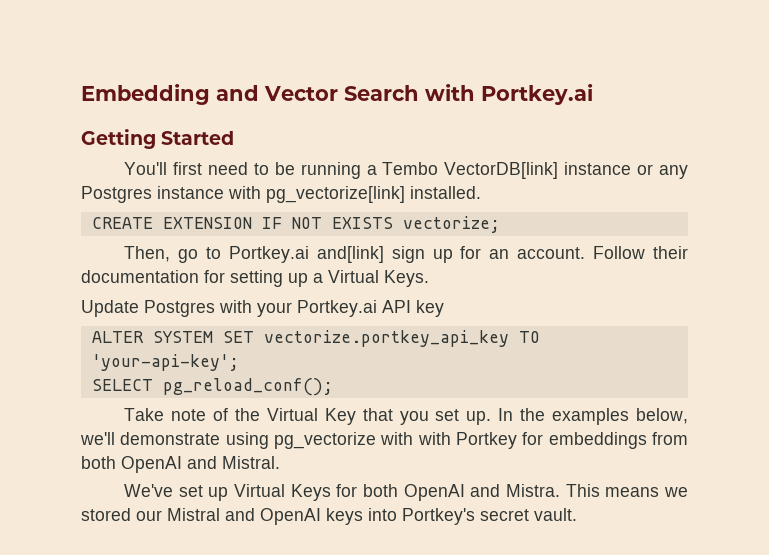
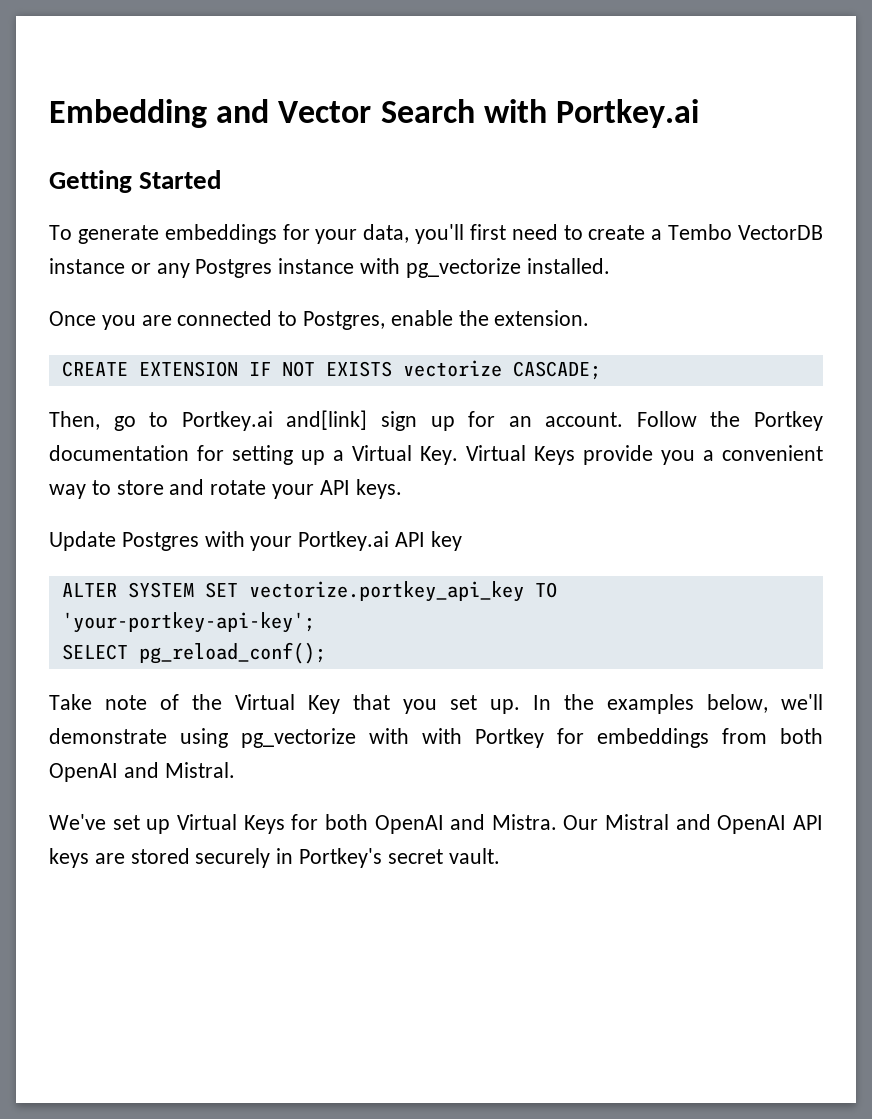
- You'll first need to be running a Tembo VectorDB[link] instance or any Postgres instance with pg_vectorize[link] installed.
+ To generate embeddings for your data, you'll first need to create a Tembo VectorDB instance or any Postgres instance with pg_vectorize installed.
+ Once you are connected to Postgres, enable the extension.
- CREATE EXTENSION IF NOT EXISTS vectorize;
+ CREATE EXTENSION IF NOT EXISTS vectorize CASCADE;
- Follow their documentation for setting up a Virtual Keys.
+ Follow the Portkey documentation for setting up a Virtual Key. Virtual Keys provide you a convenient way to store and rotate your API keys.
- ALTER SYSTEM SET vectorize.portkey_api_key TO 'your-api-key';
+ ALTER SYSTEM SET vectorize.portkey_api_key TO 'your-portkey-api-key';
- This means we stored our Mistral and OpenAI keys into Portkey's secret vault.
+ Our Mistral and OpenAI API keys are stored securely in Portkey's secret vault.

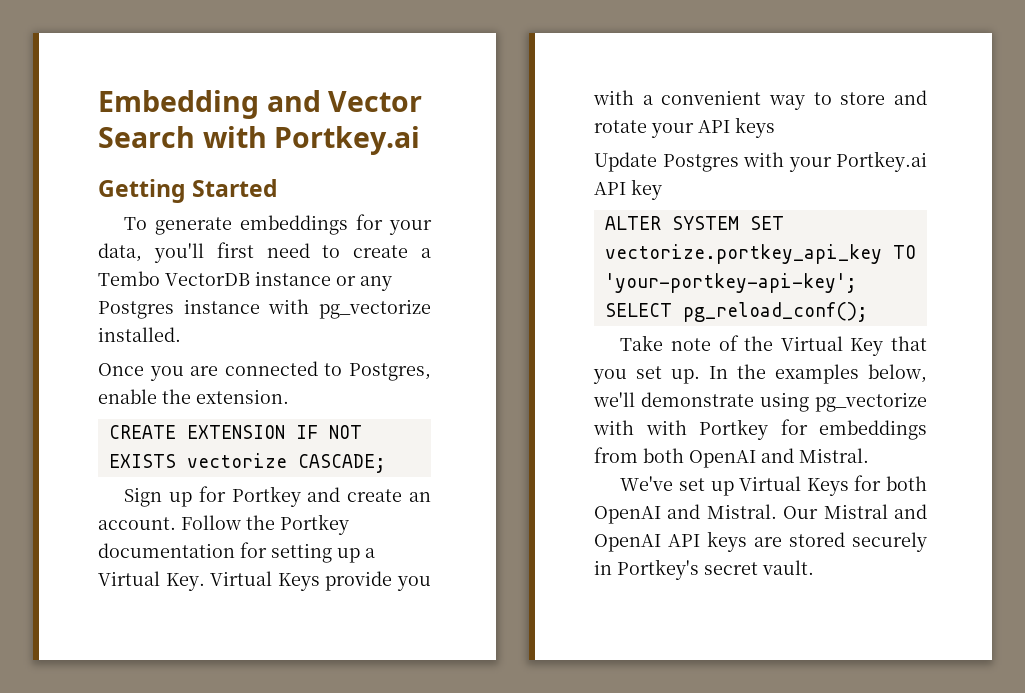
- Then, go to Portkey.ai and[link] sign up for an account.
+ Sign up for Portkey and create an account.
- Follow the Portkey documentation for setting up a Virtual Key. Virtual Keys provide you a convenient way to store and rotate your API keys.
+ Follow the Portkey documentation for setting up a Virtual Key. Virtual Keys provide you with a convenient way to store and rotate your API keys
- We've set up Virtual Keys for both OpenAI and Mistra.
+ We've set up Virtual Keys for both OpenAI and Mistral.

